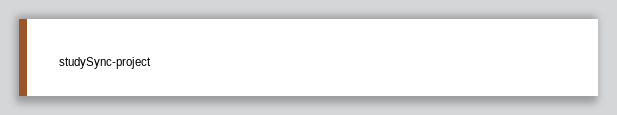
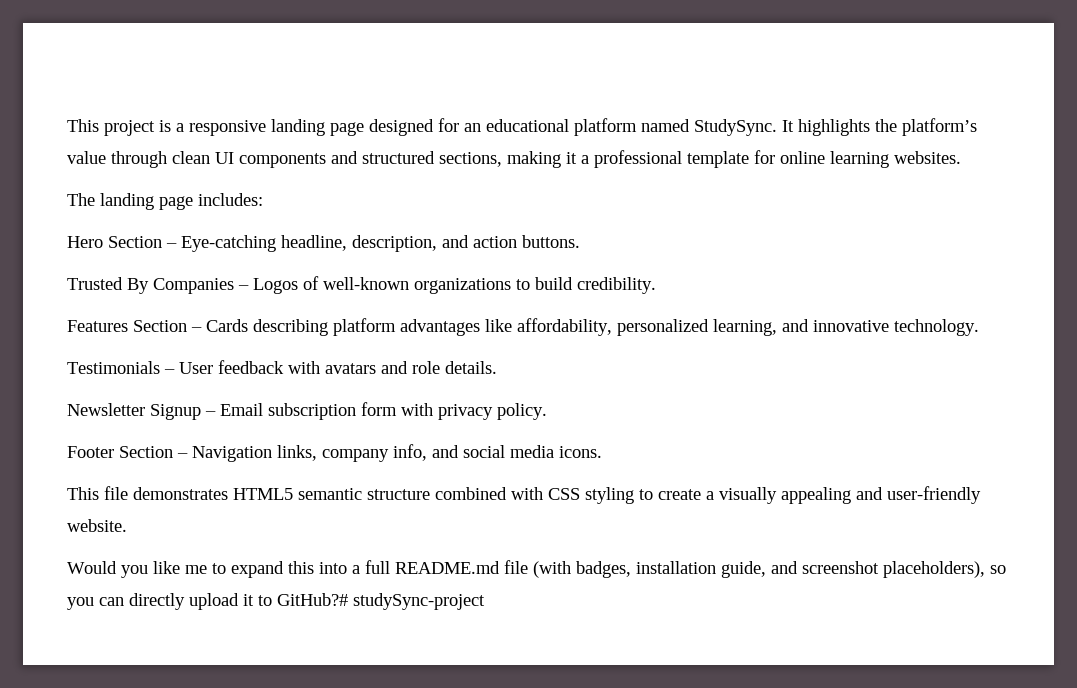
- studySync-project
+ This project is a responsive landing page designed for an educational platform named StudySync. It highlights the platform’s value through clean UI components and structured sections, making it a professional template for online learning websites.
+ The landing page includes:
+ Hero Section – Eye-catching headline, description, and action buttons.
+ Trusted By Companies – Logos of well-known organizations to build credibility.
+ Features Section – Cards describing platform advantages like affordability, personalized learning, and innovative technology.
+ Testimonials – User feedback with avatars and role details.
+ Newsletter Signup – Email subscription form with privacy policy.
+ Footer Section – Navigation links, company info, and social media icons.
+ This file demonstrates HTML5 semantic structure combined with CSS styling to create a visually appealing and user-friendly website.
+ Would you like me to expand this into a full README.md file (with badges, installation guide, and screenshot placeholders), so you can directly upload it to GitHub?# studySync-project

